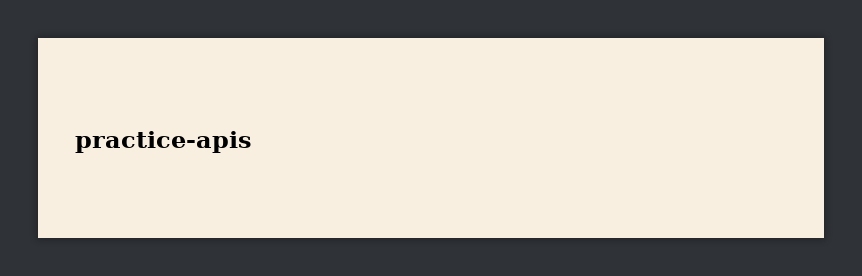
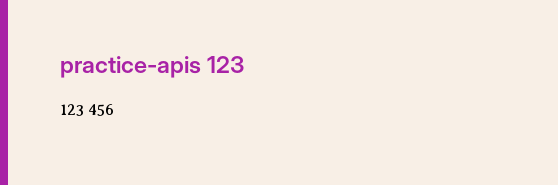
- practice-apis
+ practice-apis 123
+ 123 456

